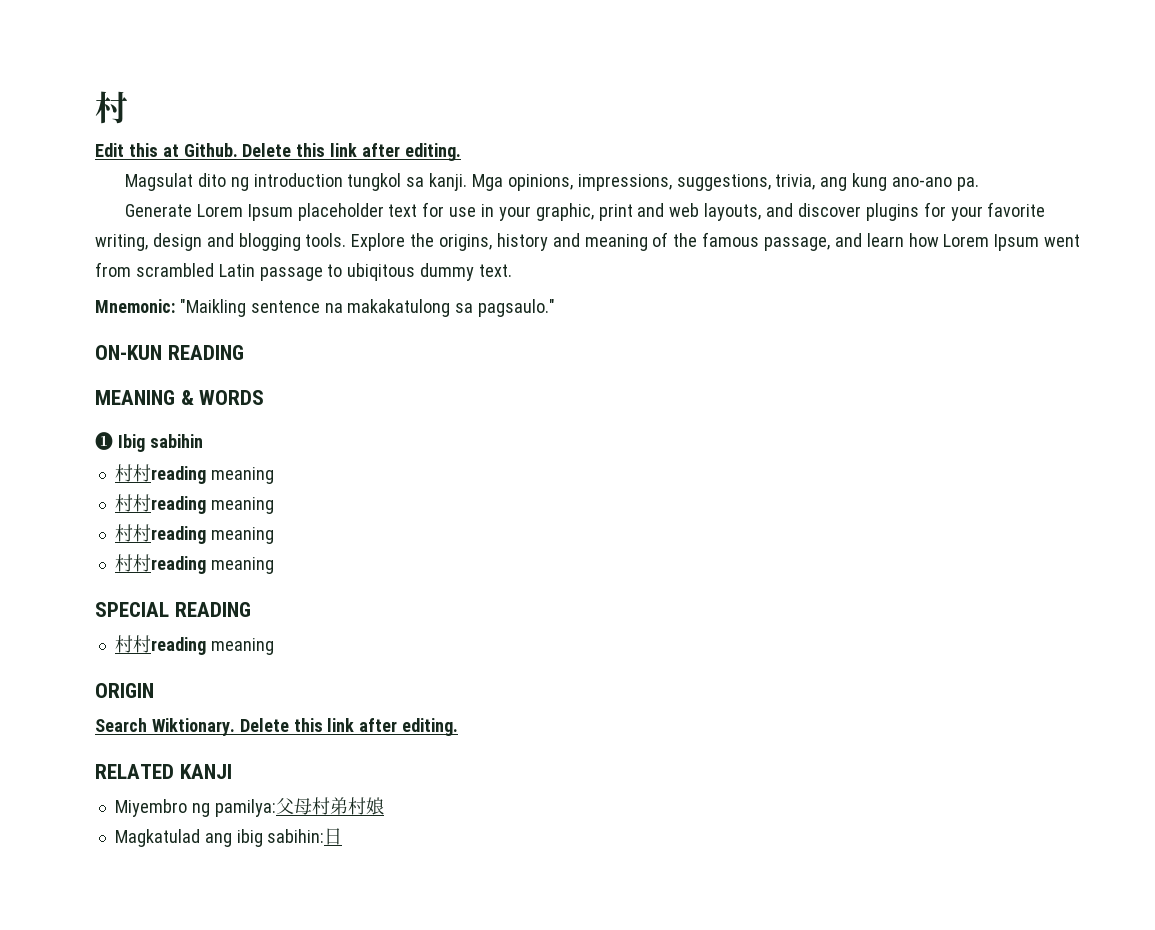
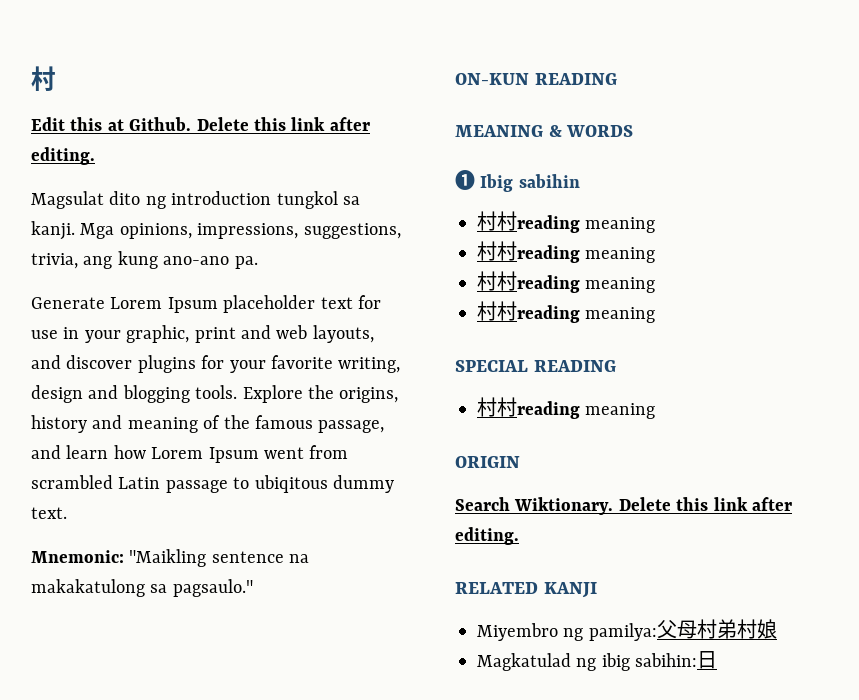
- Magkatulad ang ibig sabihin:日
+ Magkatulad ng ibig sabihin:日

